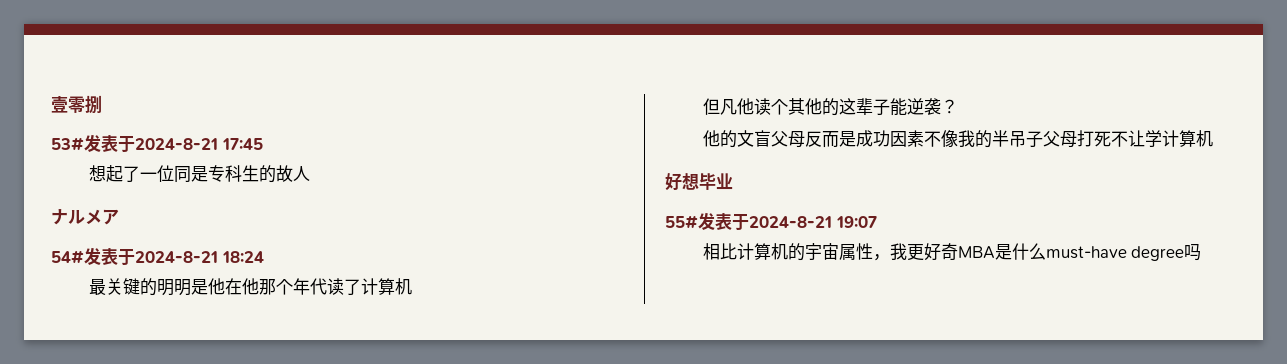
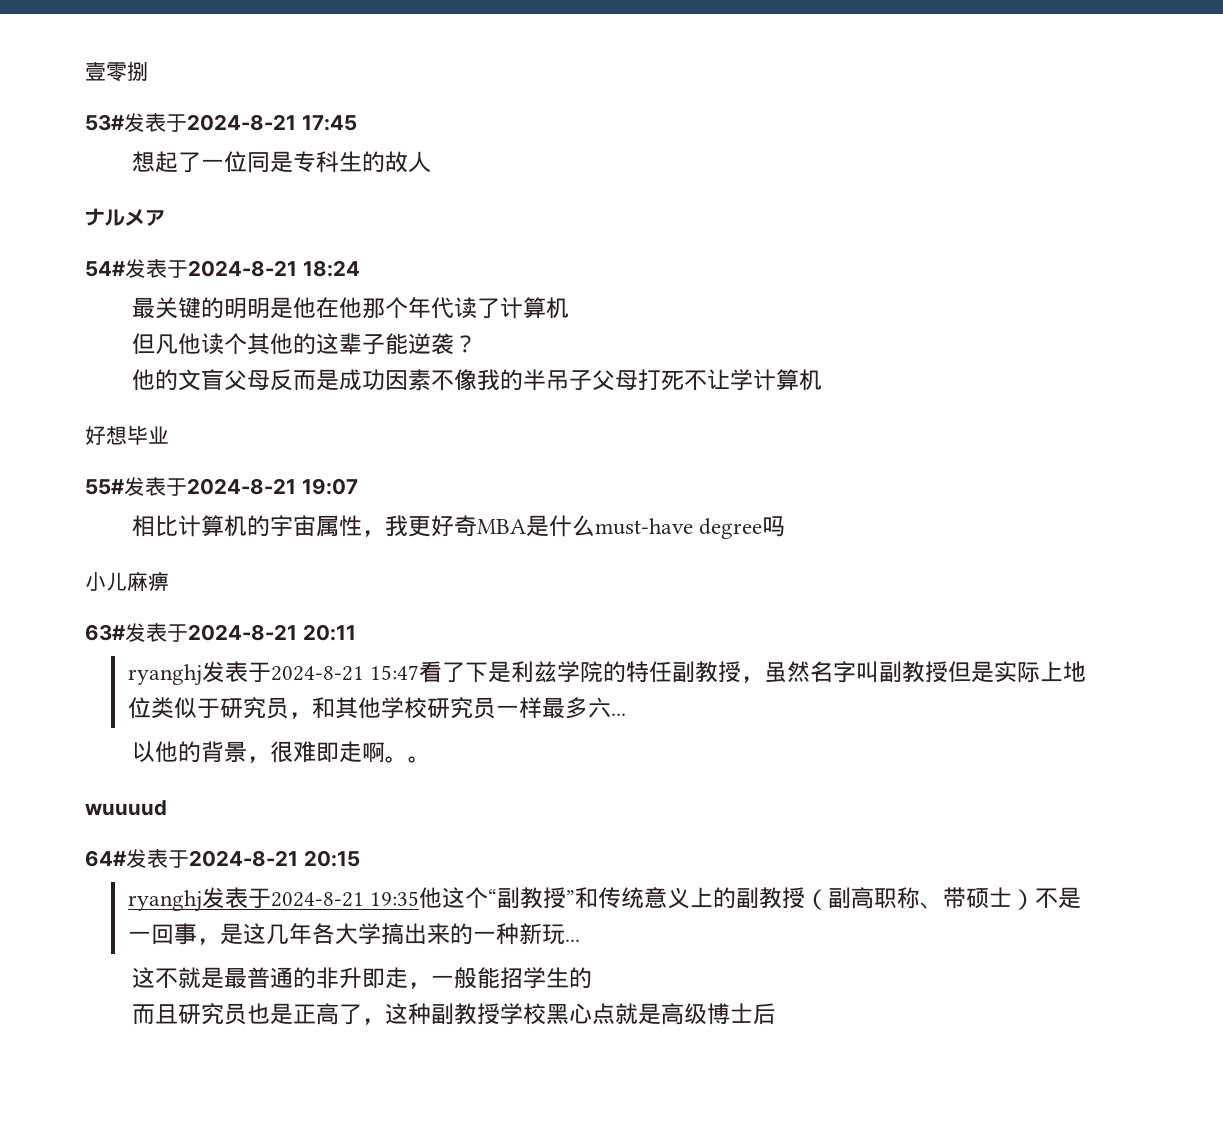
+ 小儿麻痹
+ 63#发表于2024-8-21 20:11
+ ryanghj发表于2024-8-21 15:47看了下是利兹学院的特任副教授，虽然名字叫副教授但是实际上地位类似于研究员，和其他学校研究员一样最多六...
+ 以他的背景，很难即走啊。。
+ wuuuud
+ 64#发表于2024-8-21 20:15
+ ryanghj发表于2024-8-21 19:35他这个“副教授”和传统意义上的副教授（副高职称、带硕士）不是一回事，是这几年各大学搞出来的一种新玩...
+ 这不就是最普通的非升即走，一般能招学生的
+ 而且研究员也是正高了，这种副教授学校黑心点就是高级博士后

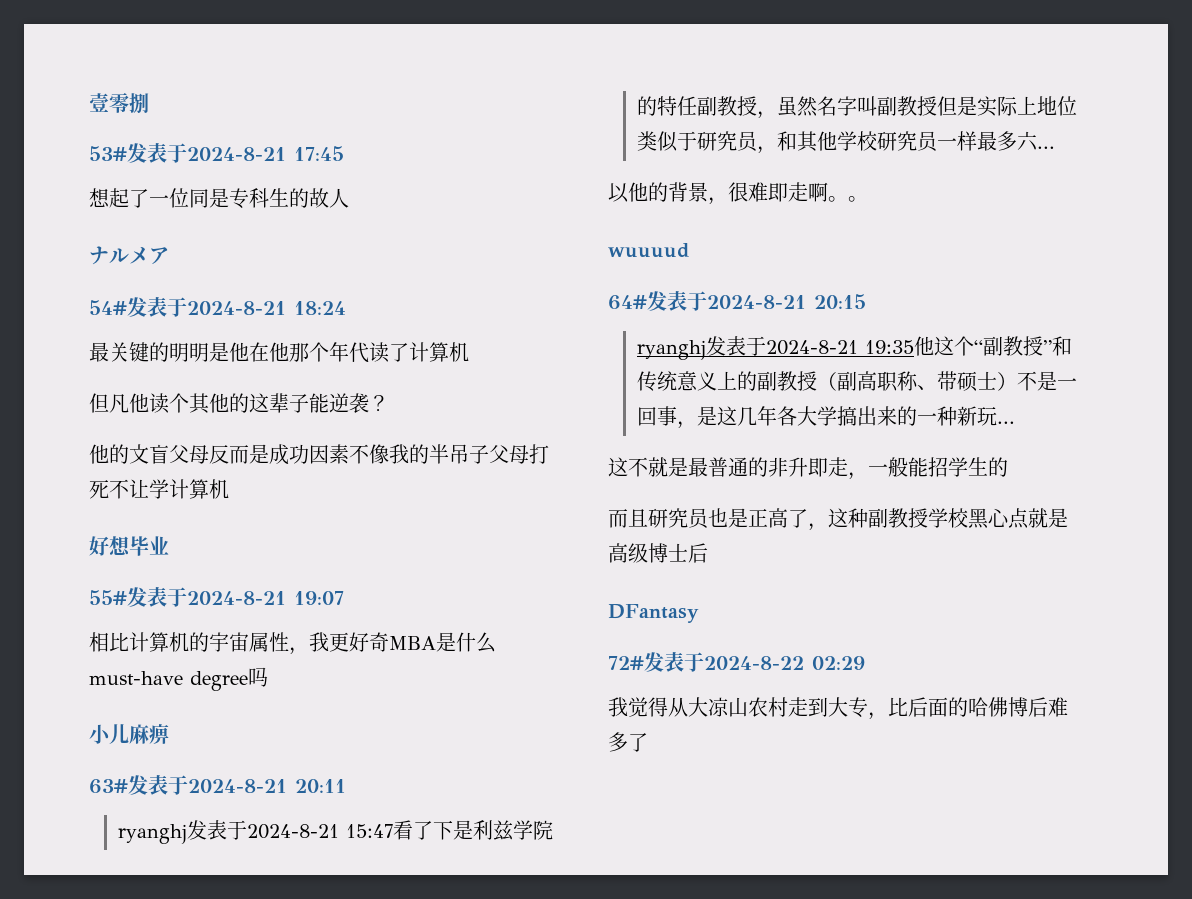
+ DFantasy
+ 72#发表于2024-8-22 02:29
+ 我觉得从大凉山农村走到大专，比后面的哈佛博后难多了

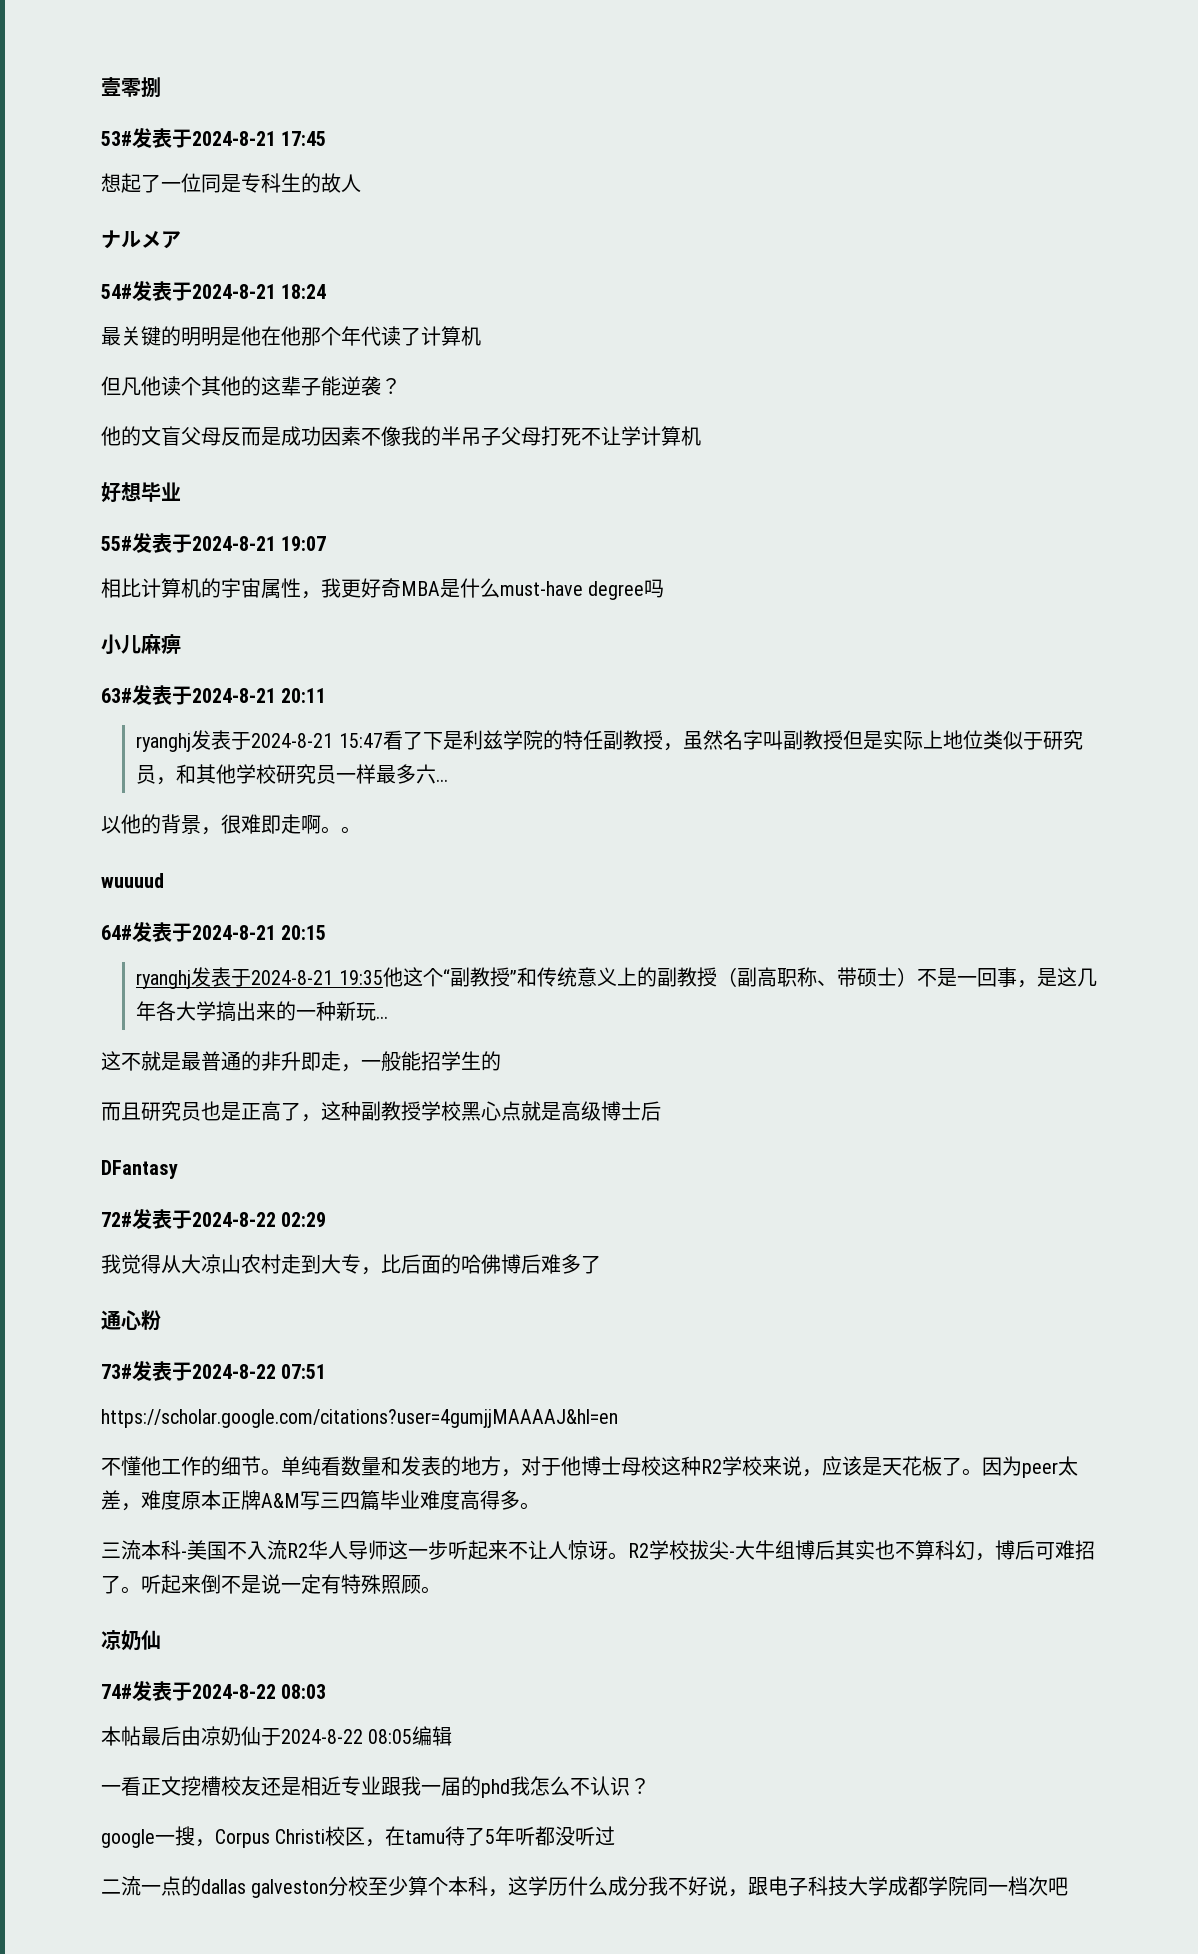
+ 通心粉
+ 73#发表于2024-8-22 07:51
+ https://scholar.google.com/citations?user=4gumjjMAAAAJ&hl=en
+ 不懂他工作的细节。单纯看数量和发表的地方，对于他博士母校这种R2学校来说，应该是天花板了。因为peer太差，难度原本正牌A&M写三四篇毕业难度高得多。
+ 三流本科-美国不入流R2华人导师这一步听起来不让人惊讶。R2学校拔尖-大牛组博后其实也不算科幻，博后可难招了。听起来倒不是说一定有特殊照顾。
+ 凉奶仙
+ 74#发表于2024-8-22 08:03
+ 本帖最后由凉奶仙于2024-8-22 08:05编辑
+ 一看正文挖槽校友还是相近专业跟我一届的phd我怎么不认识？
+ google一搜，Corpus Christi校区，在tamu待了5年听都没听过
+ 二流一点的dallas galveston分校至少算个本科，这学历什么成分我不好说，跟电子科技大学成都学院同一档次吧

